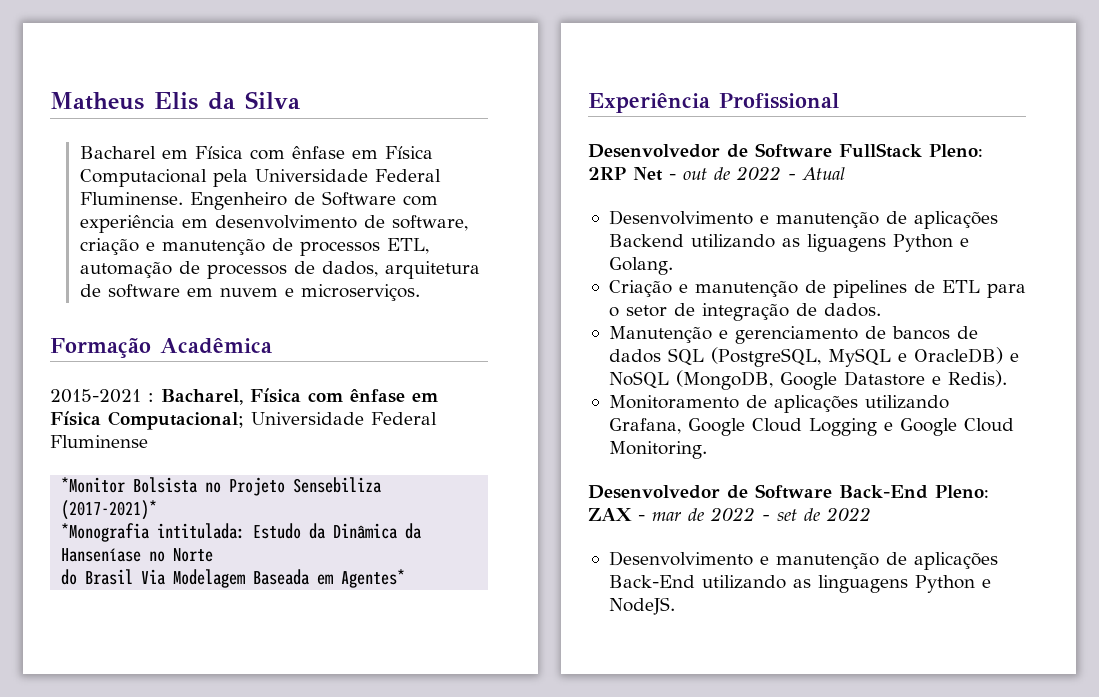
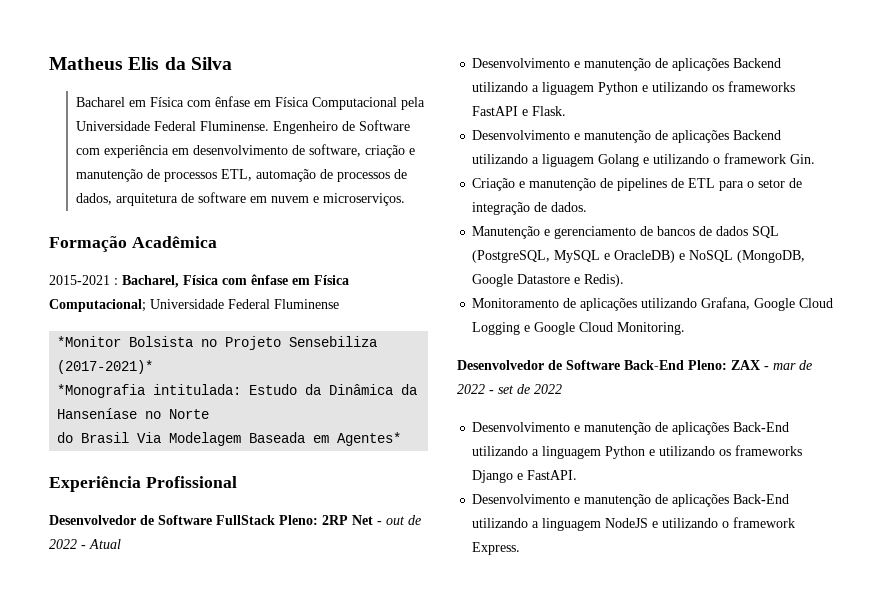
- Desenvolvimento e manutenção de aplicações Backend utilizando as liguagens Python e Golang.
+ Desenvolvimento e manutenção de aplicações Backend utilizando a liguagem Python e utilizando os frameworks FastAPI e Flask.
+ Desenvolvimento e manutenção de aplicações Backend utilizando a liguagem Golang e utilizando o framework Gin.
- Desenvolvimento e manutenção de aplicações Back-End utilizando as linguagens Python e NodeJS.
+ Desenvolvimento e manutenção de aplicações Back-End utilizando a linguagem Python e utilizando os frameworks Django e FastAPI.
+ Desenvolvimento e manutenção de aplicações Back-End utilizando a linguagem NodeJS e utilizando o framework Express.

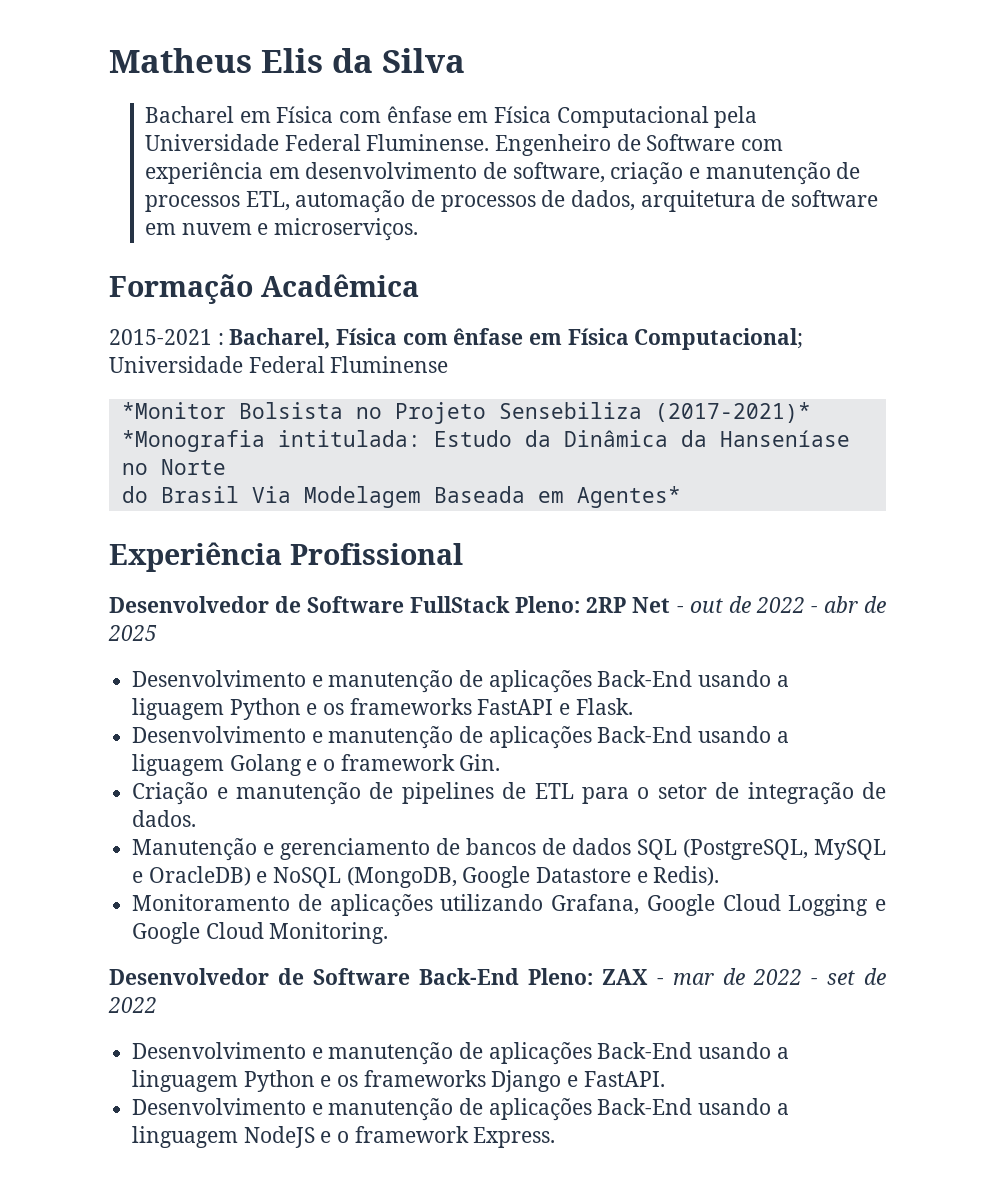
- Desenvolvedor de Software FullStack Pleno: 2RP Net - out de 2022 - Atual
- Desenvolvimento e manutenção de aplicações Backend utilizando a liguagem Python e utilizando os frameworks FastAPI e Flask.
+ Desenvolvedor de Software FullStack Pleno: 2RP Net - out de 2022 - abr de 2025
+ Desenvolvimento e manutenção de aplicações Back-End usando a liguagem Python e os frameworks FastAPI e Flask.
- Desenvolvimento e manutenção de aplicações Backend utilizando a liguagem Golang e utilizando o framework Gin.
+ Desenvolvimento e manutenção de aplicações Back-End usando a liguagem Golang e o framework Gin.
- Desenvolvimento e manutenção de aplicações Back-End utilizando a linguagem Python e utilizando os frameworks Django e FastAPI.
+ Desenvolvimento e manutenção de aplicações Back-End usando a linguagem Python e os frameworks Django e FastAPI.
- Desenvolvimento e manutenção de aplicações Back-End utilizando a linguagem NodeJS e utilizando o framework Express.
+ Desenvolvimento e manutenção de aplicações Back-End usando a linguagem NodeJS e o framework Express.

